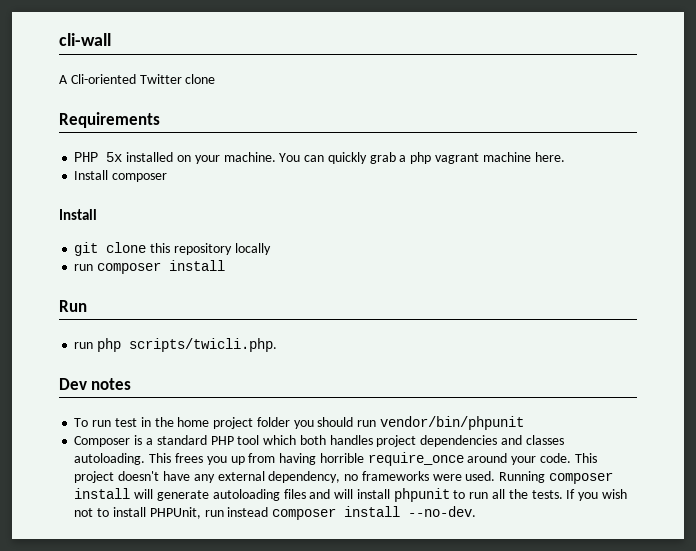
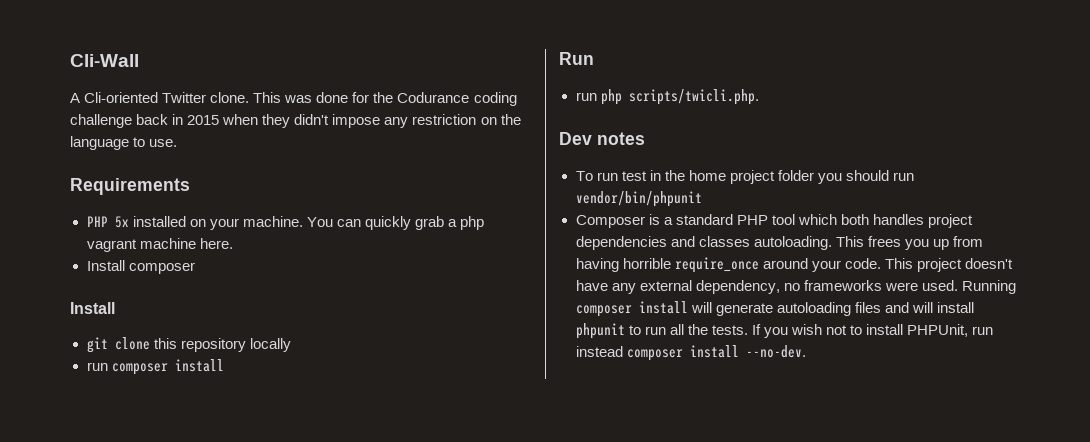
- cli-wall
+ Cli-Wall
- A Cli-oriented Twitter clone
+ A Cli-oriented Twitter clone. This was done for the Codurance coding challenge back in 2015 when they didn't impose any restriction on the language to use.

